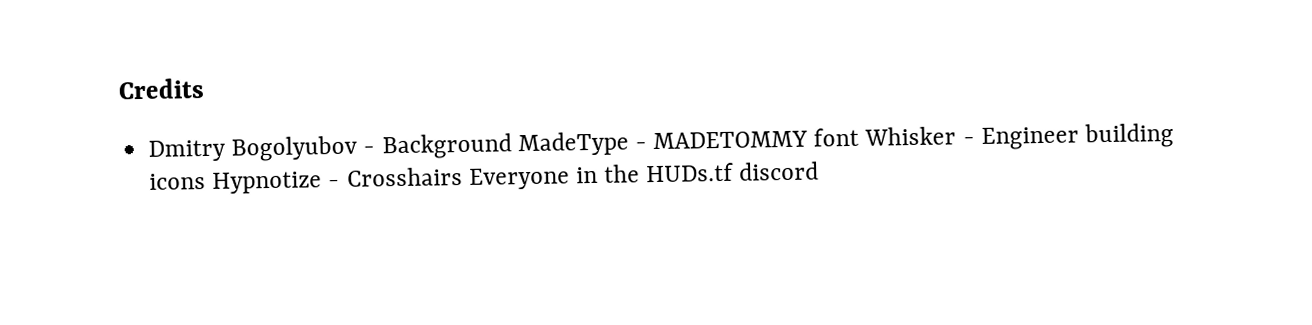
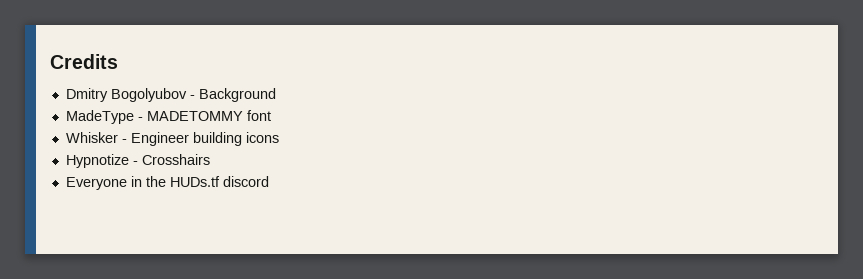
- Dmitry Bogolyubov - Background MadeType - MADETOMMY font Whisker - Engineer building icons Hypnotize - Crosshairs Everyone in the HUDs.tf discord
+ Dmitry Bogolyubov - Background
+ MadeType - MADETOMMY font
+ Whisker - Engineer building icons
+ Hypnotize - Crosshairs
+ Everyone in the HUDs.tf discord

